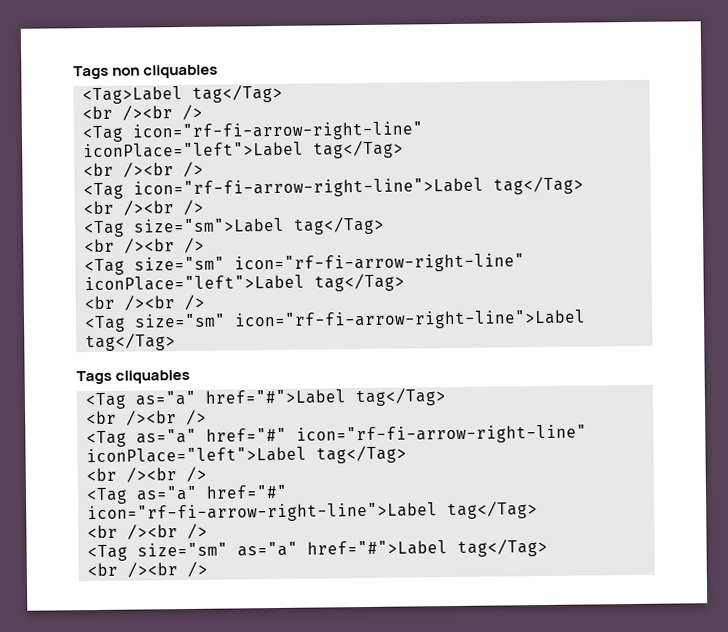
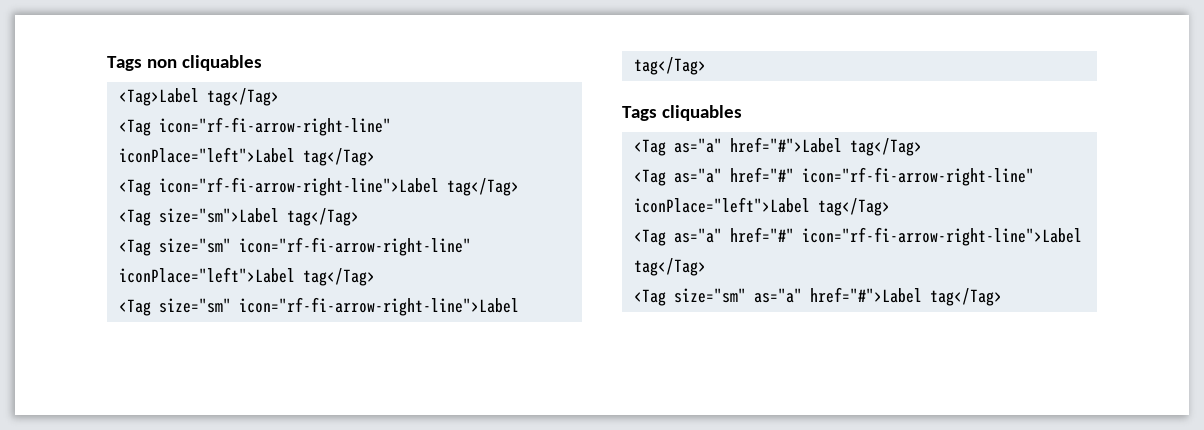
  <Tag>Label tag</Tag>
- <br /><br />
  <Tag icon="rf-fi-arrow-right-line" iconPlace="left">Label tag</Tag>
- <br /><br />
  <Tag icon="rf-fi-arrow-right-line">Label tag</Tag>
- <br /><br />
  <Tag size="sm">Label tag</Tag>
- <br /><br />
  <Tag size="sm" icon="rf-fi-arrow-right-line" iconPlace="left">Label tag</Tag>
- <br /><br />
  <Tag as="a" href="#">Label tag</Tag>
- <br /><br />
  <Tag as="a" href="#" icon="rf-fi-arrow-right-line" iconPlace="left">Label tag</Tag>
- <br /><br />
  <Tag as="a" href="#" icon="rf-fi-arrow-right-line">Label tag</Tag>
- <br /><br />
  <Tag size="sm" as="a" href="#">Label tag</Tag>
- <br /><br />

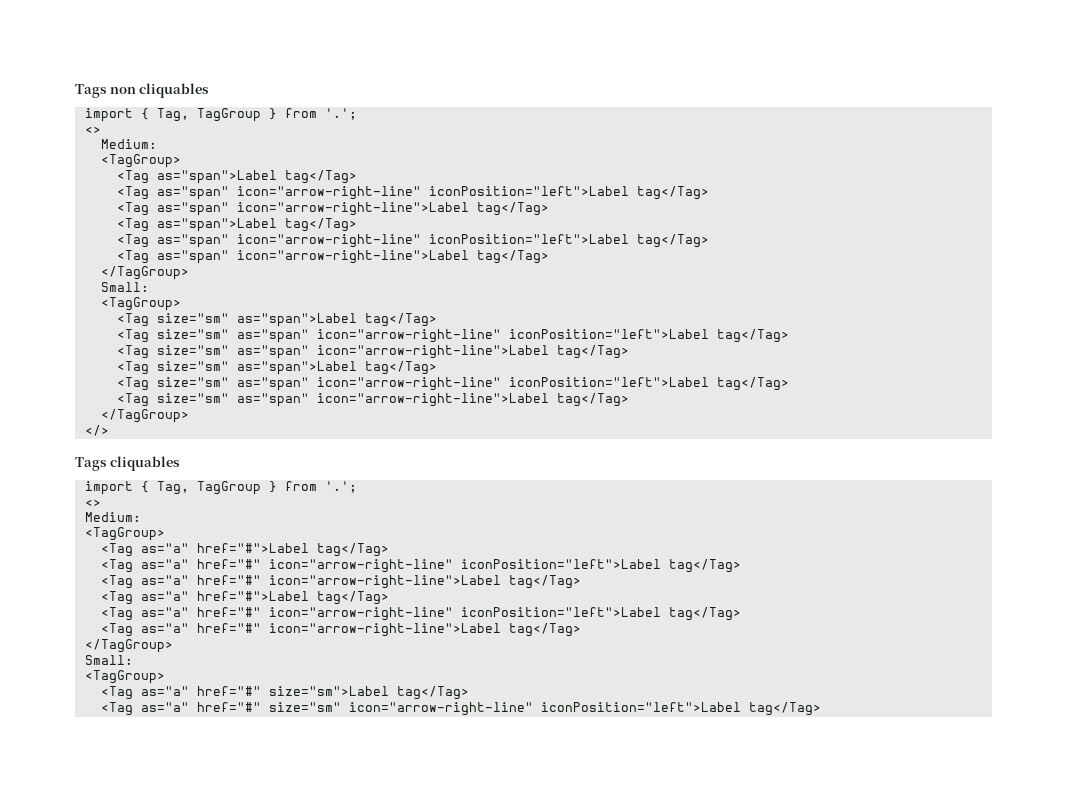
  Tags non cliquables
- <Tag>Label tag</Tag>
- <Tag icon="rf-fi-arrow-right-line" iconPlace="left">Label tag</Tag>
- <Tag icon="rf-fi-arrow-right-line">Label tag</Tag>
- <Tag size="sm">Label tag</Tag>
- <Tag size="sm" icon="rf-fi-arrow-right-line" iconPlace="left">Label tag</Tag>
- <Tag size="sm" icon="rf-fi-arrow-right-line">Label tag</Tag>
+ import { Tag, TagGroup } from '.';
+ <>
+ Medium:
+ <TagGroup>
+ <Tag as="span">Label tag</Tag>
+ <Tag as="span" icon="arrow-right-line" iconPosition="left">Label tag</Tag>
+ <Tag as="span" icon="arrow-right-line">Label tag</Tag>
+ <Tag as="span">Label tag</Tag>
+ <Tag as="span" icon="arrow-right-line" iconPosition="left">Label tag</Tag>
+ <Tag as="span" icon="arrow-right-line">Label tag</Tag>
+ </TagGroup>
+ Small:
+ <TagGroup>
+ <Tag size="sm" as="span">Label tag</Tag>
+ <Tag size="sm" as="span" icon="arrow-right-line" iconPosition="left">Label tag</Tag>
+ <Tag size="sm" as="span" icon="arrow-right-line">Label tag</Tag>
+ <Tag size="sm" as="span">Label tag</Tag>
+ <Tag size="sm" as="span" icon="arrow-right-line" iconPosition="left">Label tag</Tag>
+ <Tag size="sm" as="span" icon="arrow-right-line">Label tag</Tag>
+ </TagGroup>
+ </>
  Tags cliquables
+ import { Tag, TagGroup } from '.';
+ <>
+ Medium:
+ <TagGroup>
  <Tag as="a" href="#">Label tag</Tag>
- <Tag as="a" href="#" icon="rf-fi-arrow-right-line" iconPlace="left">Label tag</Tag>
- <Tag as="a" href="#" icon="rf-fi-arrow-right-line">Label tag</Tag>
- <Tag size="sm" as="a" href="#">Label tag</Tag>
+ <Tag as="a" href="#" icon="arrow-right-line" iconPosition="left">Label tag</Tag>
+ <Tag as="a" href="#" icon="arrow-right-line">Label tag</Tag>
+ <Tag as="a" href="#">Label tag</Tag>
+ <Tag as="a" href="#" icon="arrow-right-line" iconPosition="left">Label tag</Tag>
+ <Tag as="a" href="#" icon="arrow-right-line">Label tag</Tag>
+ </TagGroup>
+ Small:
+ <TagGroup>
+ <Tag as="a" href="#" size="sm">Label tag</Tag>
+ <Tag as="a" href="#" size="sm" icon="arrow-right-line" iconPosition="left">Label tag</Tag>

